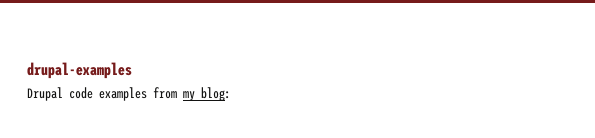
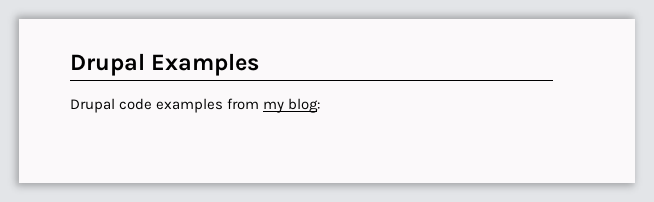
- drupal-examples
+ Drupal Examples

